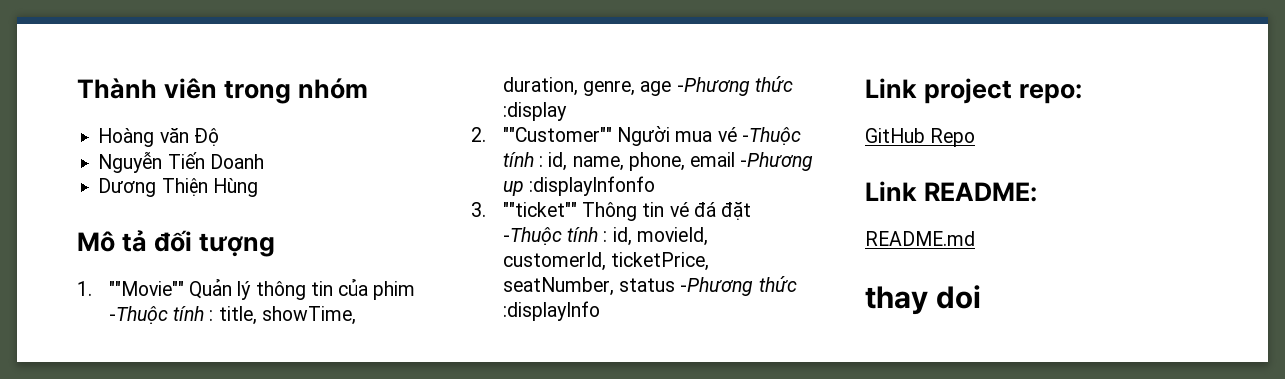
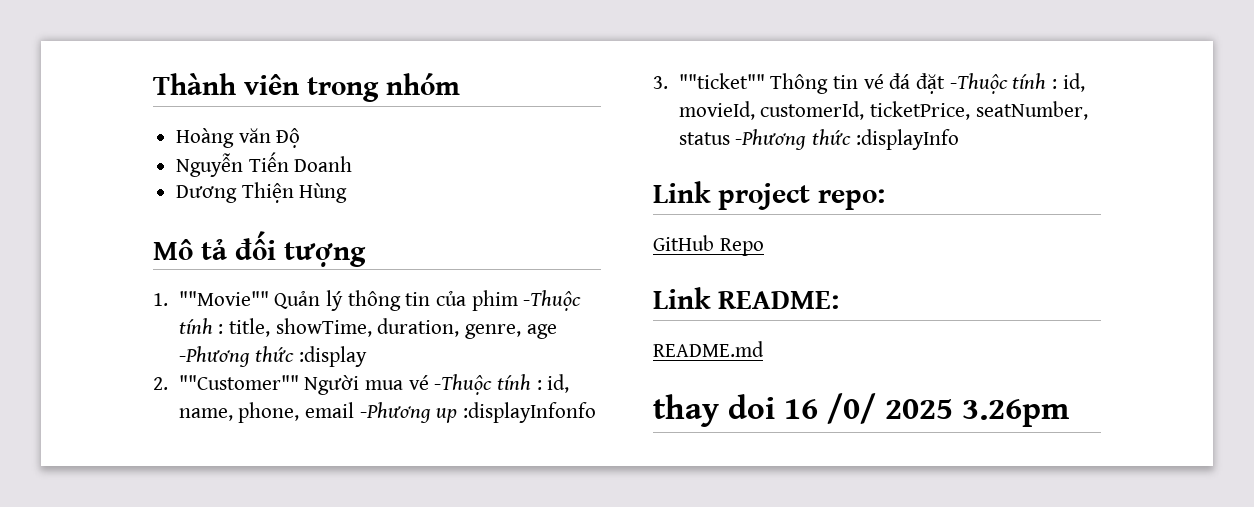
- thay doi
+ thay doi 16 /0/ 2025 3.26pm

